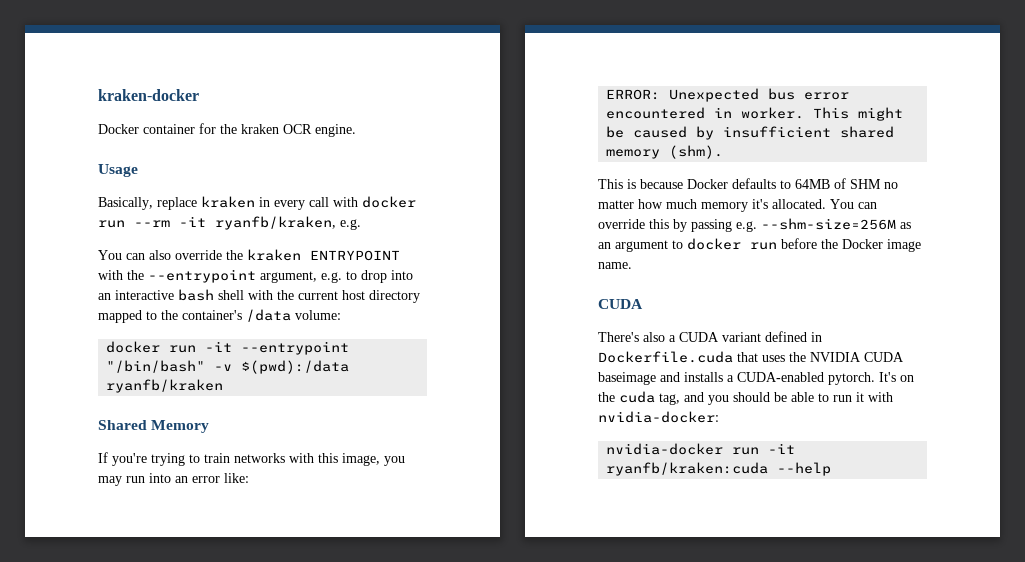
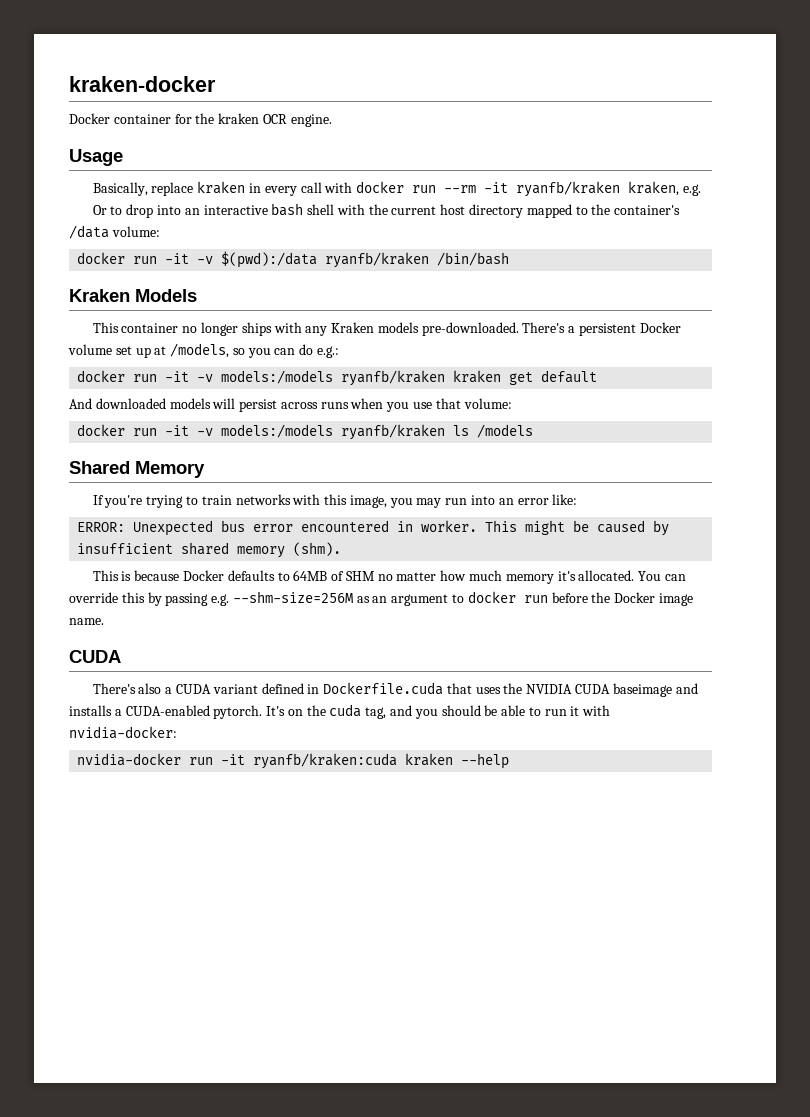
- Basically, replace kraken in every call with docker run --rm -it ryanfb/kraken, e.g.
+ Basically, replace kraken in every call with docker run --rm -it ryanfb/kraken kraken, e.g.
- You can also override the kraken ENTRYPOINT with the --entrypoint argument, e.g. to drop into an interactive bash shell with the current host directory mapped to the container's /data volume:
+ Or to drop into an interactive bash shell with the current host directory mapped to the container's /data volume:
- docker run -it --entrypoint "/bin/bash" -v $(pwd):/data ryanfb/kraken
+ docker run -it -v $(pwd):/data ryanfb/kraken /bin/bash
+ Kraken Models
+ This container no longer ships with any Kraken models pre-downloaded. There's a persistent Docker volume set up at /models, so you can do e.g.:
+ docker run -it -v models:/models ryanfb/kraken kraken get default
+ And downloaded models will persist across runs when you use that volume:
+ docker run -it -v models:/models ryanfb/kraken ls /models
- nvidia-docker run -it ryanfb/kraken:cuda --help
+ nvidia-docker run -it ryanfb/kraken:cuda kraken --help

